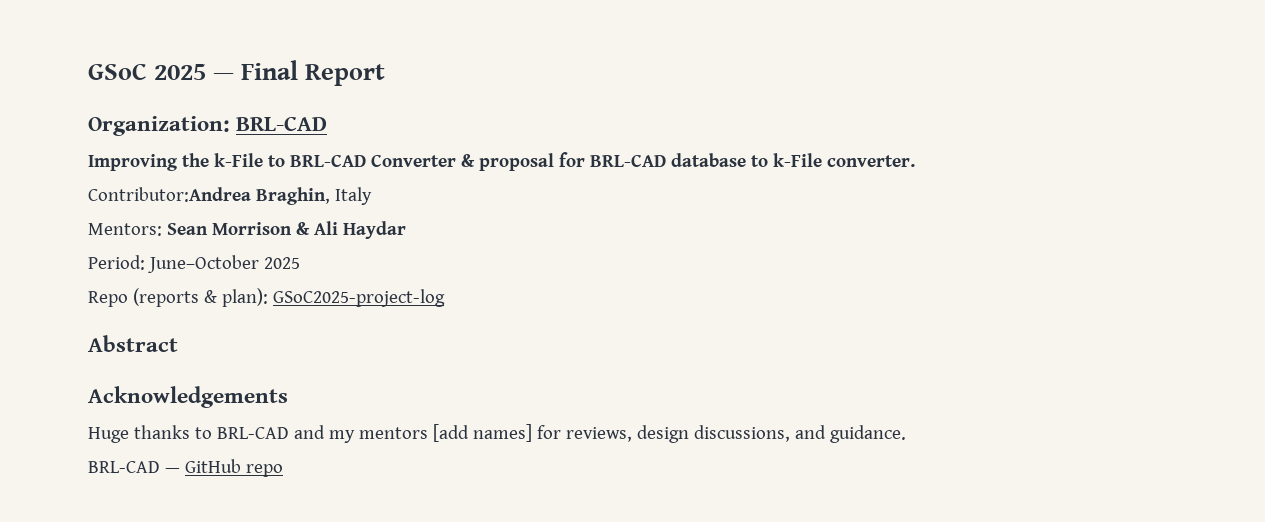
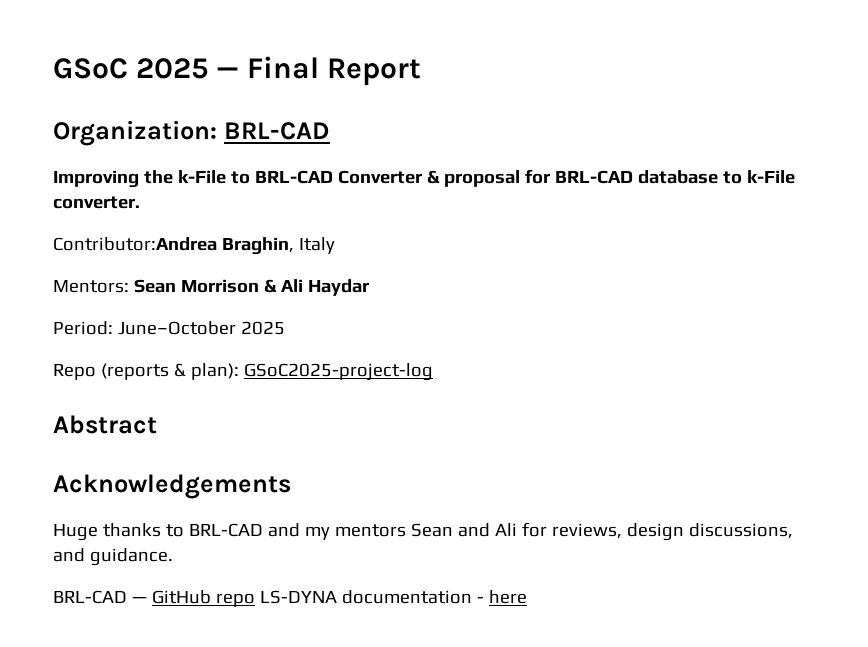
- Huge thanks to BRL-CAD and my mentors [add names] for reviews, design discussions, and guidance.
+ Huge thanks to BRL-CAD and my mentors Sean and Ali for reviews, design discussions, and guidance.
- BRL-CAD — GitHub repo
+ BRL-CAD — GitHub repo LS-DYNA documentation - here

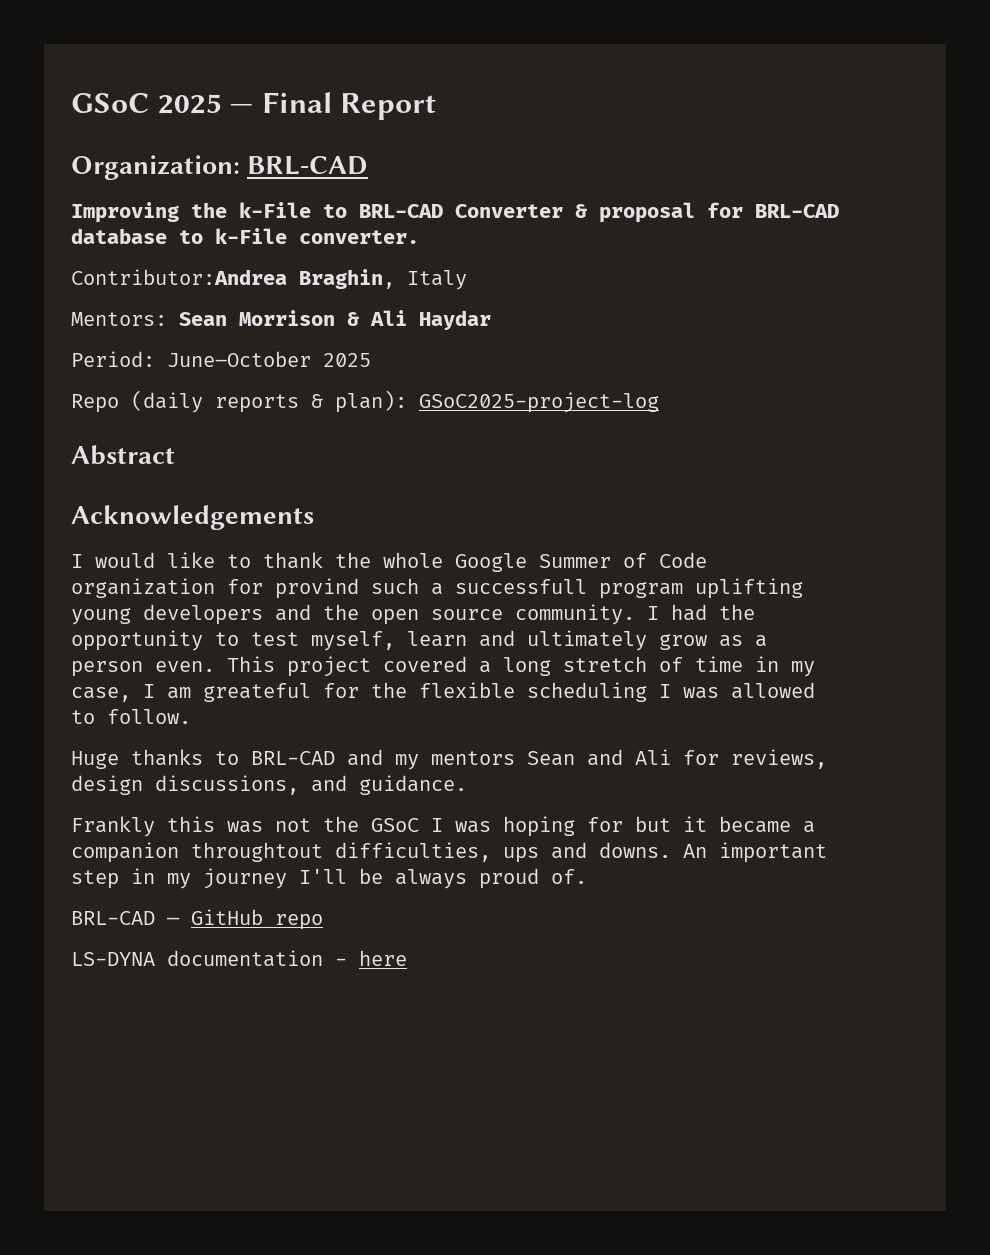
- Repo (reports & plan): GSoC2025-project-log
+ Repo (daily reports & plan): GSoC2025-project-log
+ I would like to thank the whole Google Summer of Code organization for provind such a successfull program uplifting young developers and the open source community. I had the opportunity to test myself, learn and ultimately grow as a person even. This project covered a long stretch of time in my case, I am greateful for the flexible scheduling I was allowed to follow.
+ Frankly this was not the GSoC I was hoping for but it became a companion throughtout difficulties, ups and downs. An important step in my journey I'll be always proud of.
- BRL-CAD — GitHub repo LS-DYNA documentation - here
+ BRL-CAD — GitHub repo
+ LS-DYNA documentation - here

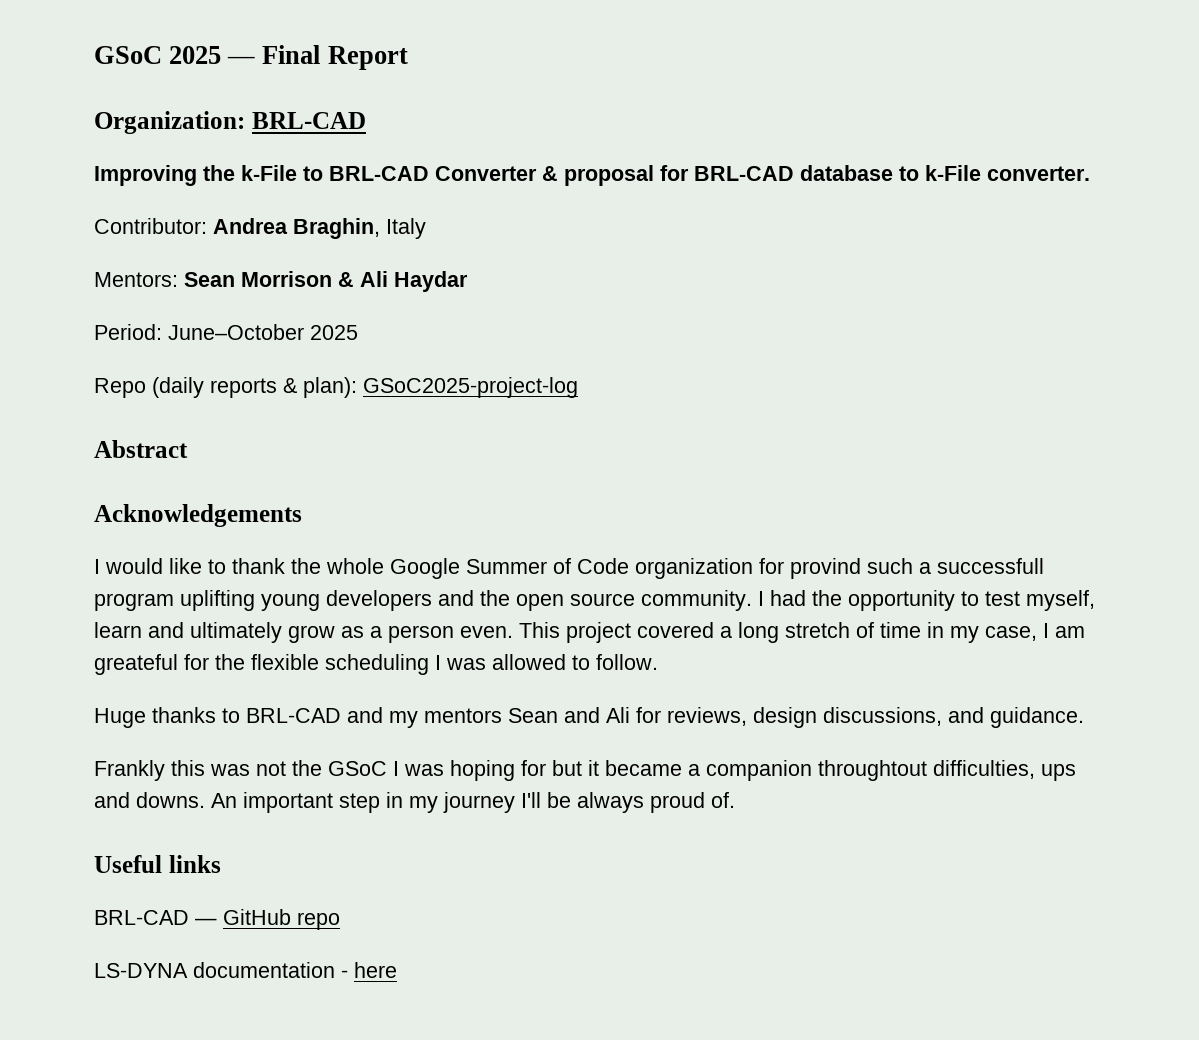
- Contributor:Andrea Braghin, Italy
+ Contributor: Andrea Braghin, Italy
+ Useful links

